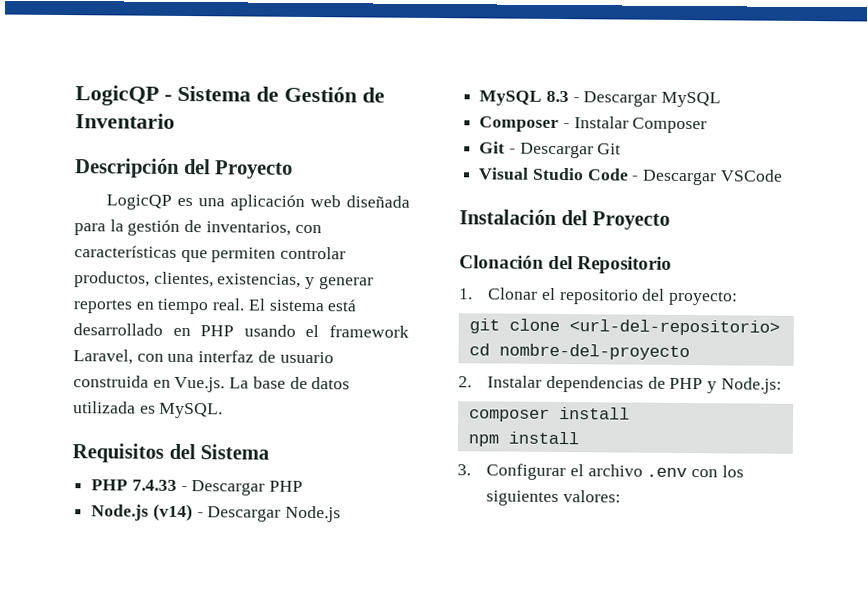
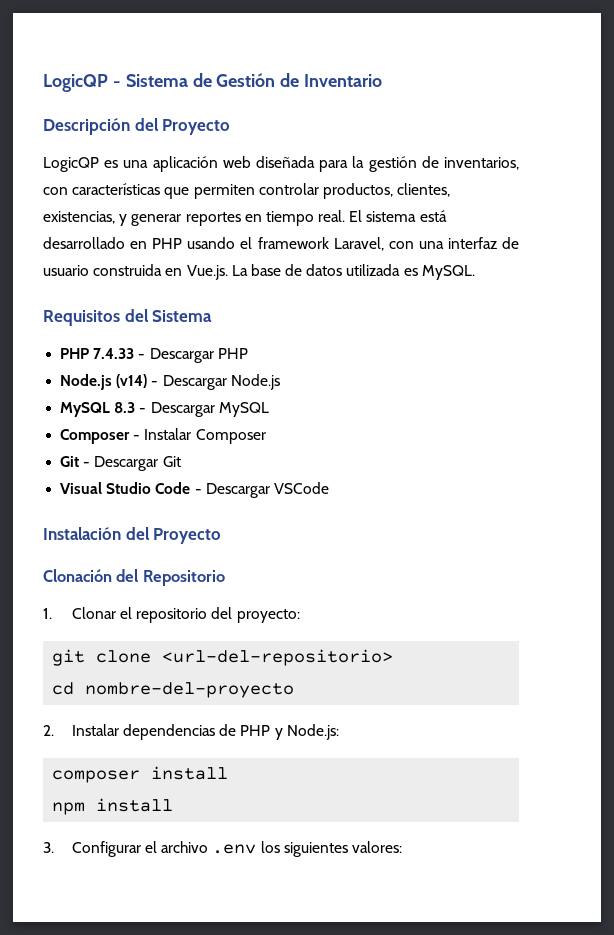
- 3. Configurar el archivo .env con los siguientes valores:
+ 3. Configurar el archivo .env los siguientes valores:

